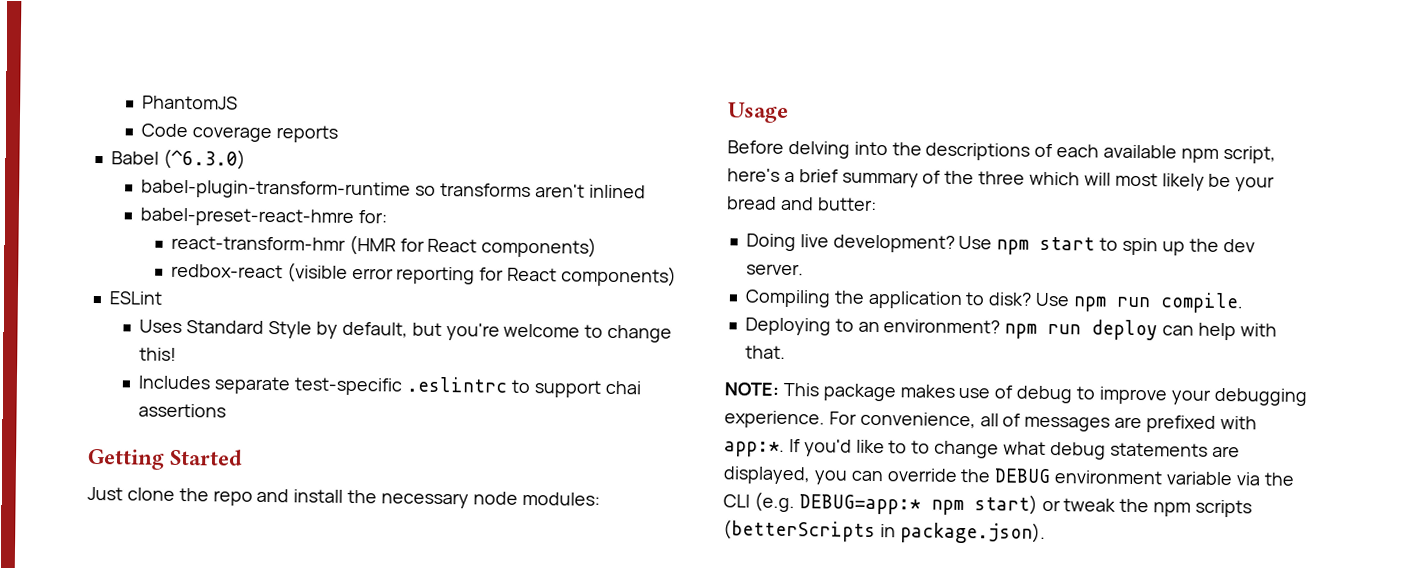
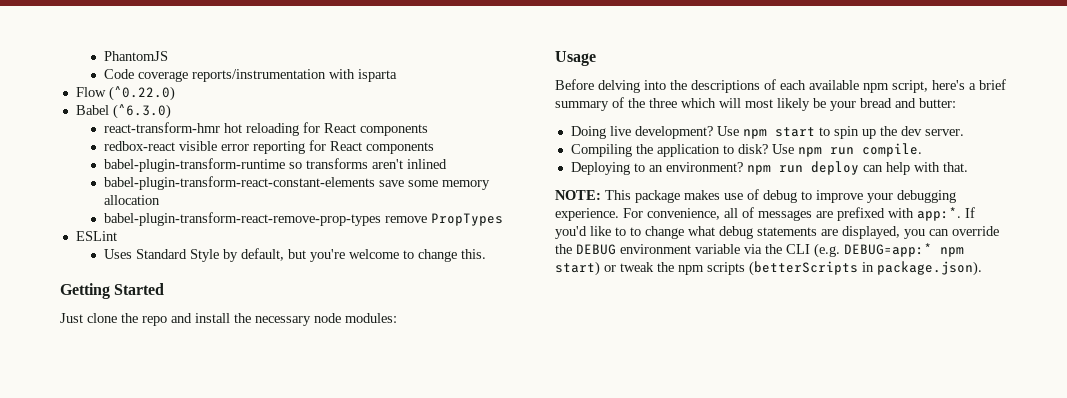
- Code coverage reports
+ Code coverage reports/instrumentation with isparta
+ Flow (^0.22.0)
  Babel (^6.3.0)
+ react-transform-hmr hot reloading for React components
+ redbox-react visible error reporting for React components
- babel-preset-react-hmre for:
- react-transform-hmr (HMR for React components)
- redbox-react (visible error reporting for React components)
+ babel-plugin-transform-react-constant-elements save some memory allocation
+ babel-plugin-transform-react-remove-prop-types remove PropTypes
- Uses Standard Style by default, but you're welcome to change this!
- Includes separate test-specific .eslintrc to support chai assertions
+ Uses Standard Style by default, but you're welcome to change this.

